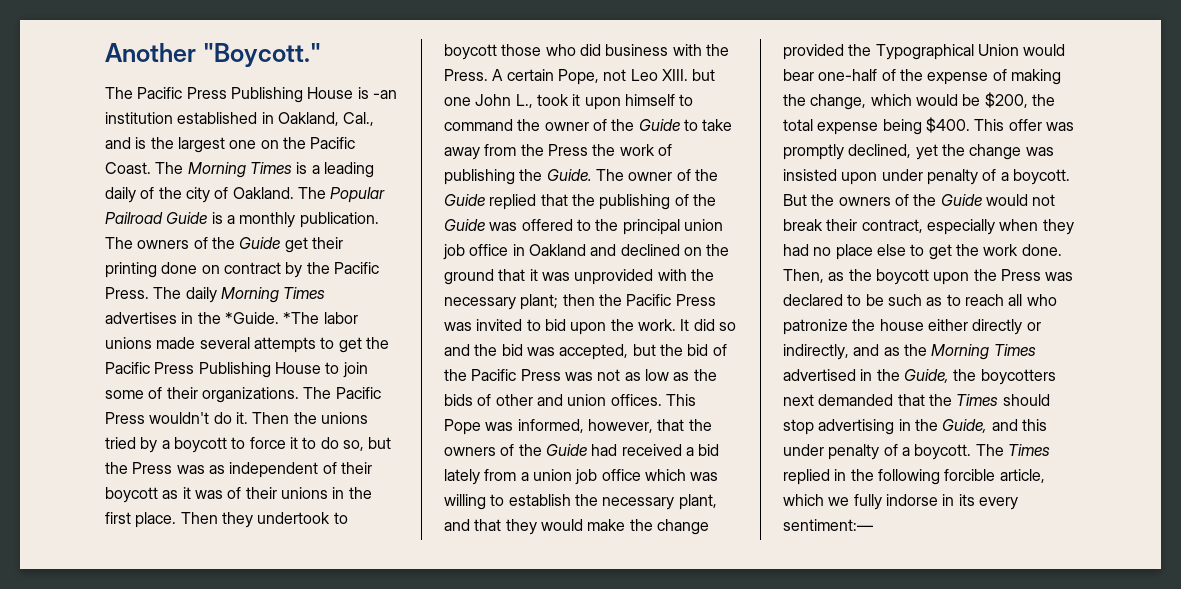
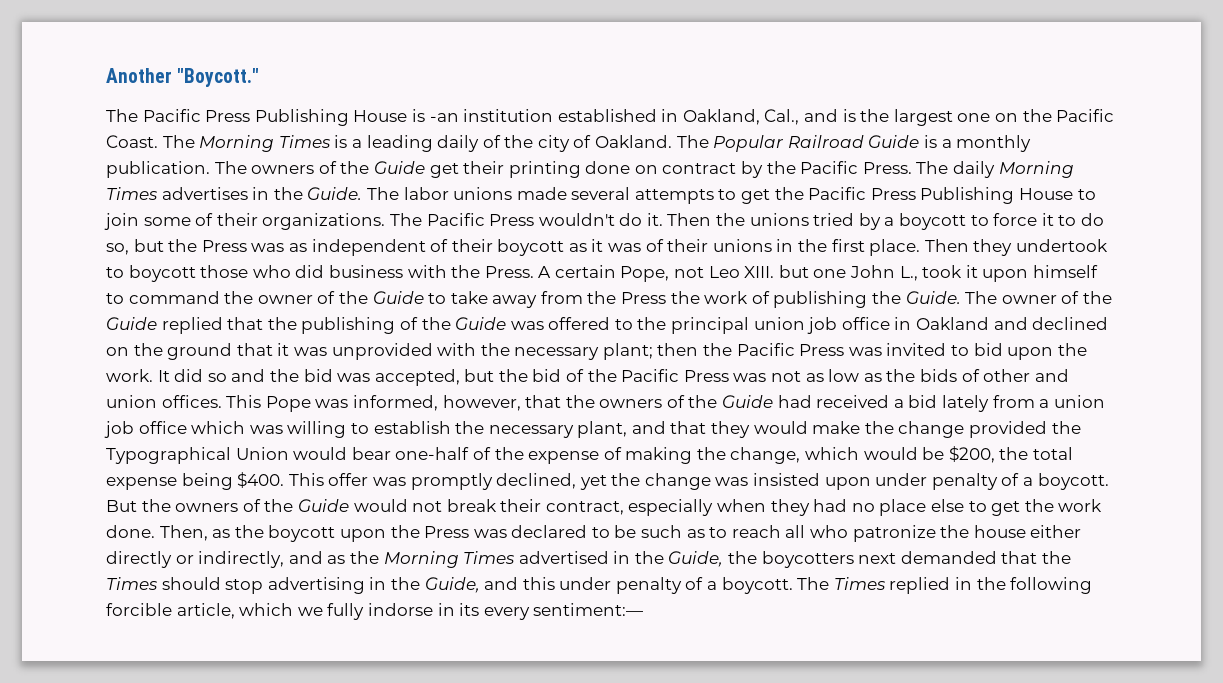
- The Popular Pailroad Guide is a monthly publication.
+ The Popular Railroad Guide is a monthly publication.
- The daily Morning Times advertises in the *Guide. *The labor unions made several attempts to get the Pacific Press Publishing House to join some of their organizations.
+ The daily Morning Times advertises in the Guide. The labor unions made several attempts to get the Pacific Press Publishing House to join some of their organizations.

